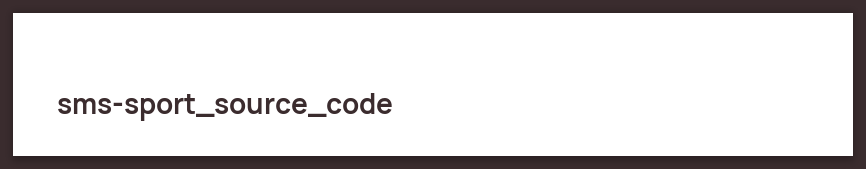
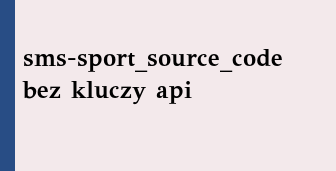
- sms-sport_source_code
+ sms-sport_source_code bez kluczy api

